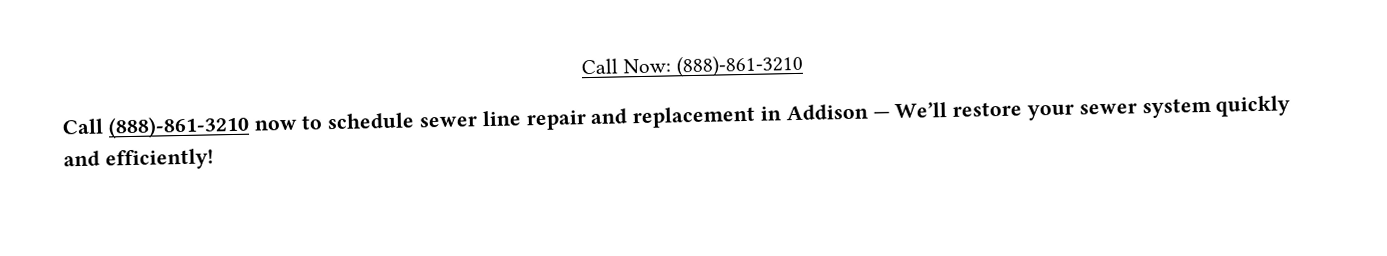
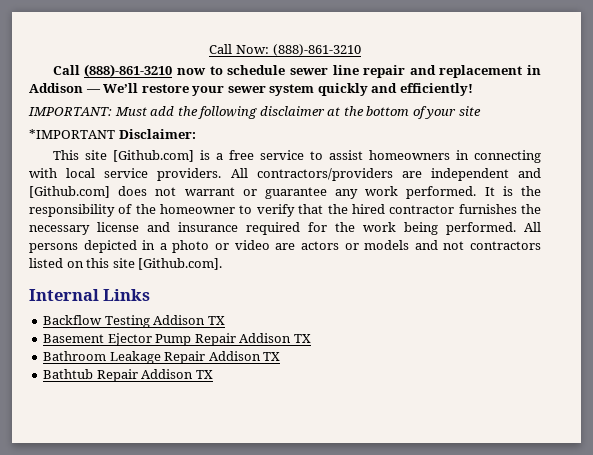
+ IMPORTANT: Must add the following disclaimer at the bottom of your site
+ *IMPORTANT Disclaimer:
+ This site [Github.com] is a free service to assist homeowners in connecting with local service providers. All contractors/providers are independent and [Github.com] does not warrant or guarantee any work performed. It is the responsibility of the homeowner to verify that the hired contractor furnishes the necessary license and insurance required for the work being performed. All persons depicted in a photo or video are actors or models and not contractors listed on this site [Github.com].
+ Internal Links
+ Backflow Testing Addison TX
+ Basement Ejector Pump Repair Addison TX
+ Bathroom Leakage Repair Addison TX
+ Bathtub Repair Addison TX

